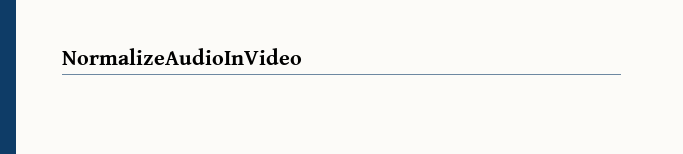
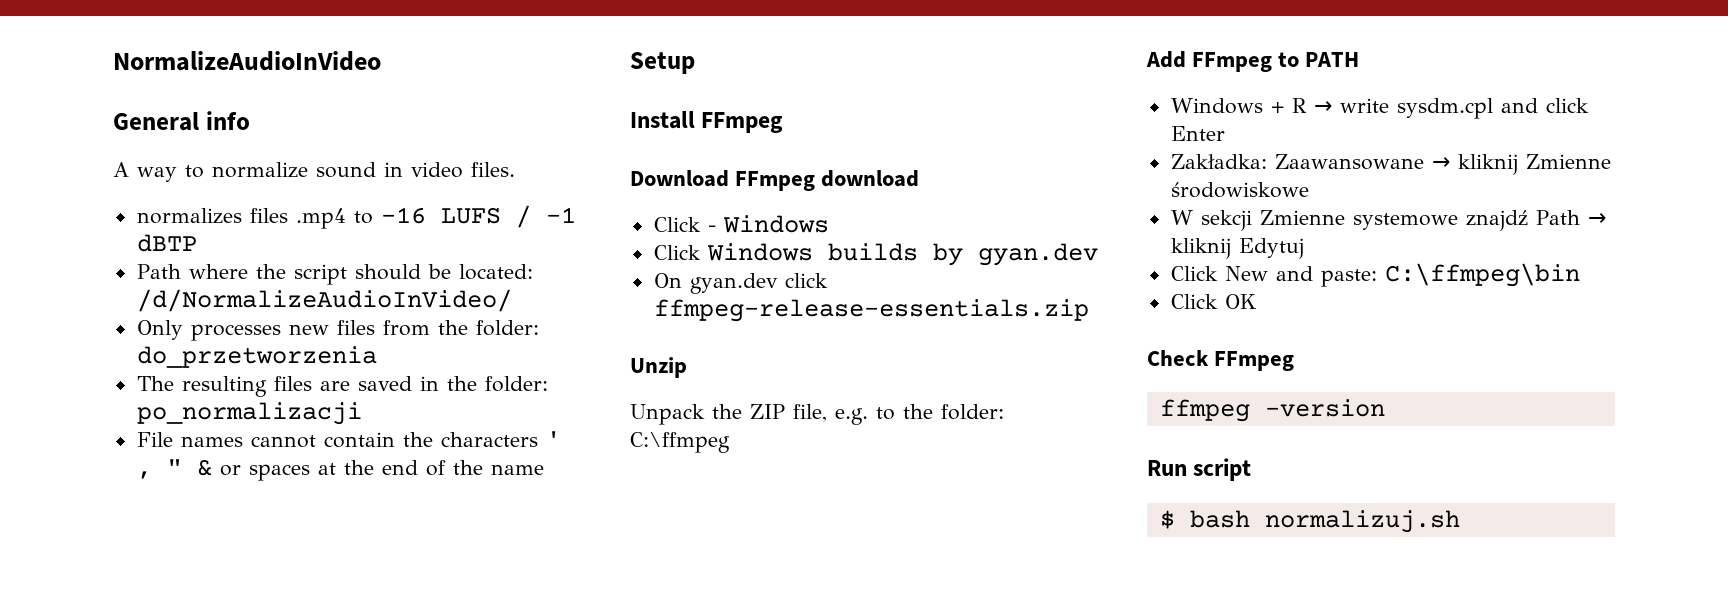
+ General info
+ A way to normalize sound in video files.
+ normalizes files .mp4 to -16 LUFS / -1 dBTP
+ Path where the script should be located: /d/NormalizeAudioInVideo/
+ Only processes new files from the folder: do_przetworzenia
+ The resulting files are saved in the folder: po_normalizacji
+ File names cannot contain the characters ' , " & or spaces at the end of the name
+ Setup
+ Install FFmpeg
+ Download FFmpeg download
+ Click - Windows
+ Click Windows builds by gyan.dev
+ On gyan.dev click ffmpeg-release-essentials.zip
+ Unzip
+ Unpack the ZIP file, e.g. to the folder: C:\ffmpeg
+ Add FFmpeg to PATH
+ Windows + R → write sysdm.cpl and click Enter
+ Zakładka: Zaawansowane → kliknij Zmienne środowiskowe
+ W sekcji Zmienne systemowe znajdź Path → kliknij Edytuj
+ Click New and paste: C:\ffmpeg\bin
+ Click OK
+ Check FFmpeg
+ ffmpeg -version
+ Run script
+ $ bash normalizuj.sh

